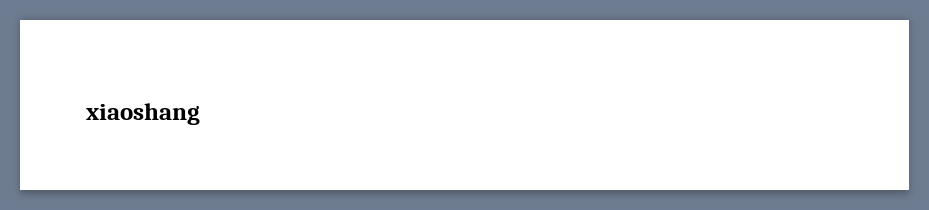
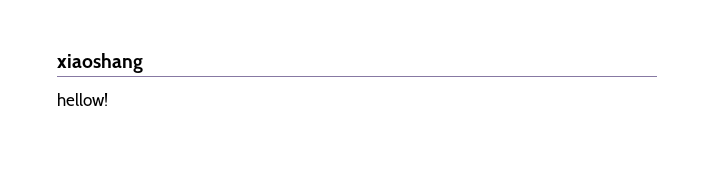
+ hellow!

